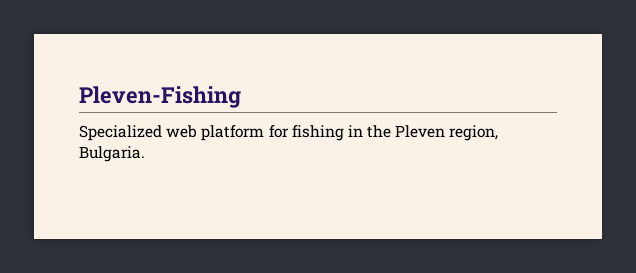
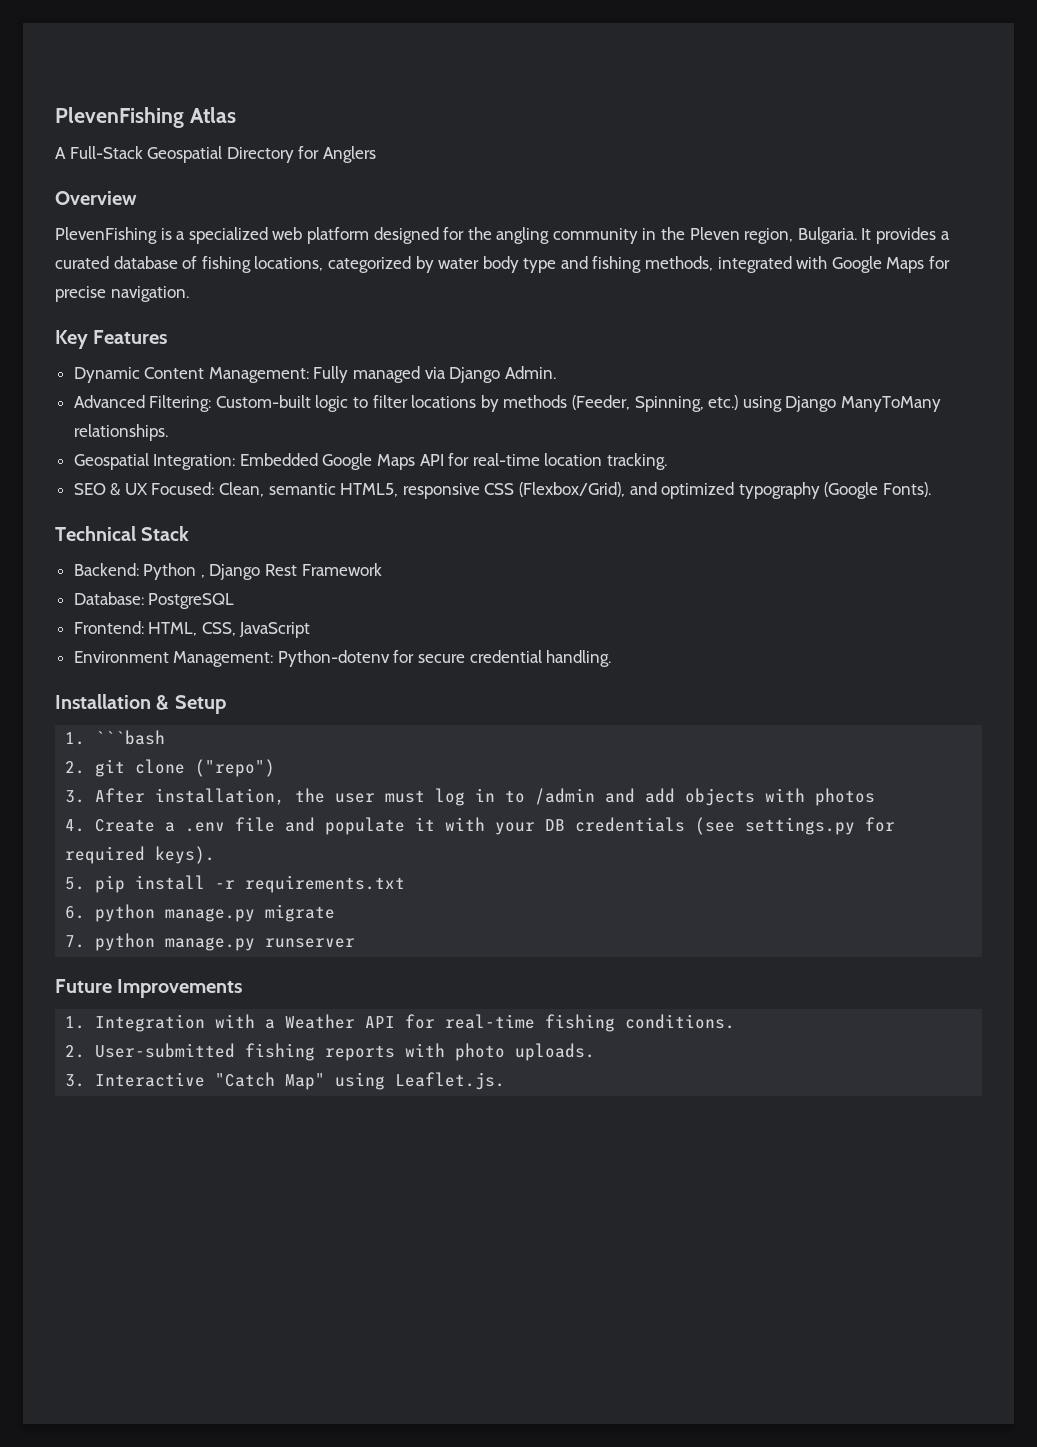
- Pleven-Fishing
- Specialized web platform for fishing in the Pleven region, Bulgaria.
+ PlevenFishing Atlas
+ A Full-Stack Geospatial Directory for Anglers
+ Overview
+ PlevenFishing is a specialized web platform designed for the angling community in the Pleven region, Bulgaria.
+ It provides a curated database of fishing locations, categorized by water body type and fishing methods, integrated with Google Maps for precise navigation.
+ Key Features
+ Dynamic Content Management: Fully managed via Django Admin.
+ Advanced Filtering: Custom-built logic to filter locations by methods (Feeder, Spinning, etc.) using Django ManyToMany relationships.
+ Geospatial Integration: Embedded Google Maps API for real-time location tracking.
+ SEO & UX Focused: Clean, semantic HTML5, responsive CSS (Flexbox/Grid), and optimized typography (Google Fonts).
+ Technical Stack
+ Backend: Python , Django Rest Framework
+ Database: PostgreSQL
+ Frontend: HTML, CSS, JavaScript
+ Environment Management: Python-dotenv for secure credential handling.
+ Installation & Setup
+ 1. ```bash
+ 2. git clone ("repo")
+ 3. After installation, the user must log in to /admin and add objects with photos
+ 4. Create a .env file and populate it with your DB credentials (see settings.py for required keys).
+ 5. pip install -r requirements.txt
+ 6. python manage.py migrate
+ 7. python manage.py runserver
+ Future Improvements
+ 1. Integration with a Weather API for real-time fishing conditions.
+ 2. User-submitted fishing reports with photo uploads.
+ 3. Interactive "Catch Map" using Leaflet.js.

